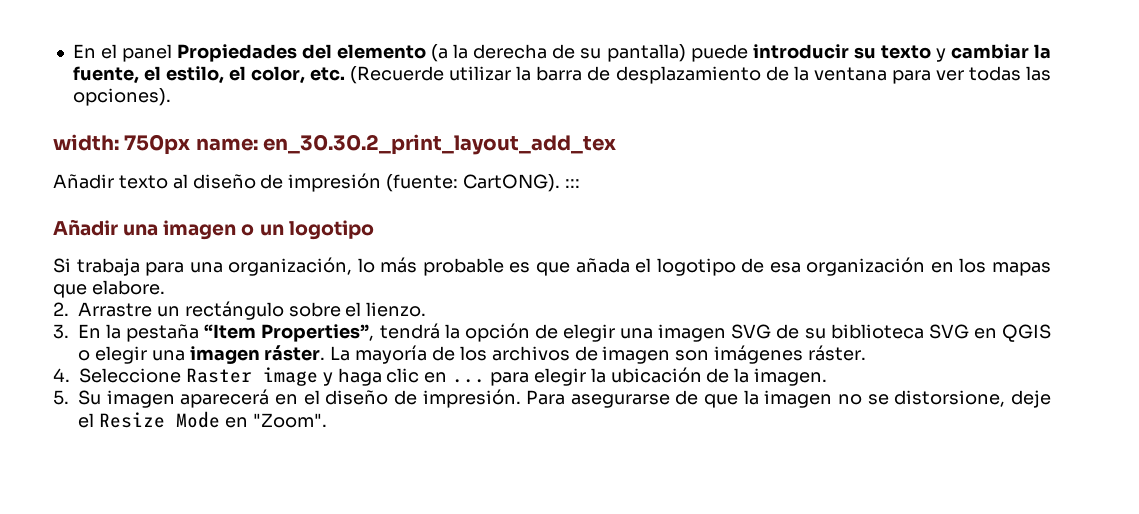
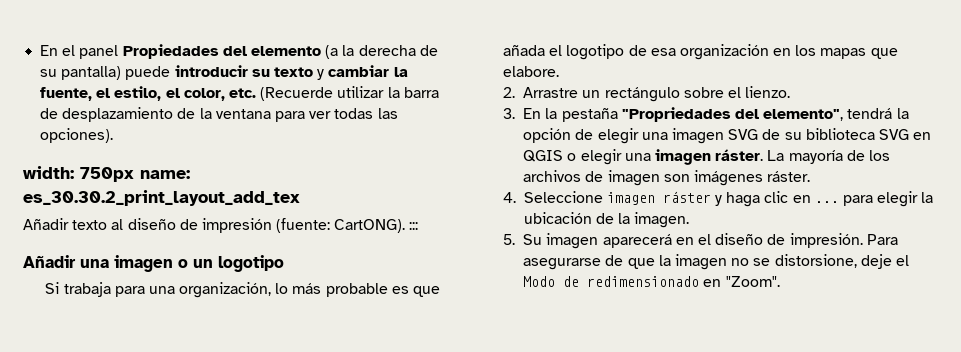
- width: 750px name: en_30.30.2_print_layout_add_tex
+ width: 750px name: es_30.30.2_print_layout_add_tex
- 3. En la pestaña “Item Properties”, tendrá la opción de elegir una imagen SVG de su biblioteca SVG en QGIS o elegir una imagen ráster.
+ 3. En la pestaña "Propriedades del elemento", tendrá la opción de elegir una imagen SVG de su biblioteca SVG en QGIS o elegir una imagen ráster.
- 4. Seleccione Raster image y haga clic en ... para elegir la ubicación de la imagen.
+ 4. Seleccione imagen ráster y haga clic en ... para elegir la ubicación de la imagen.
- Para asegurarse de que la imagen no se distorsione, deje el Resize Mode en "Zoom".
+ Para asegurarse de que la imagen no se distorsione, deje el Modo de redimensionado en "Zoom".

